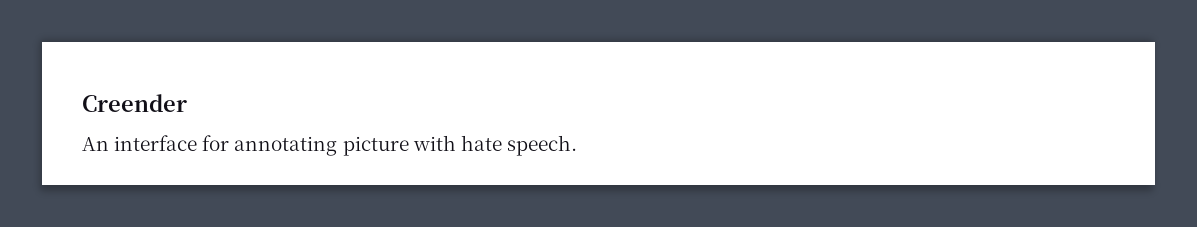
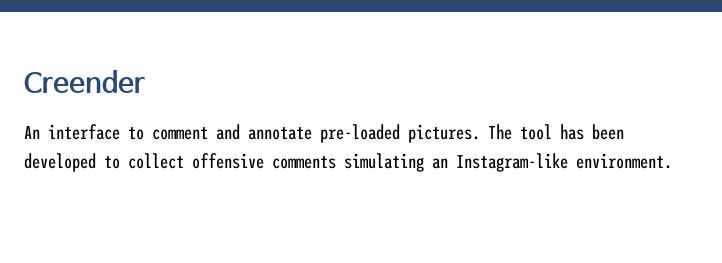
- An interface for annotating picture with hate speech.
+ An interface to comment and annotate pre-loaded pictures. The tool has been developed to collect offensive comments simulating an Instagram-like environment.

